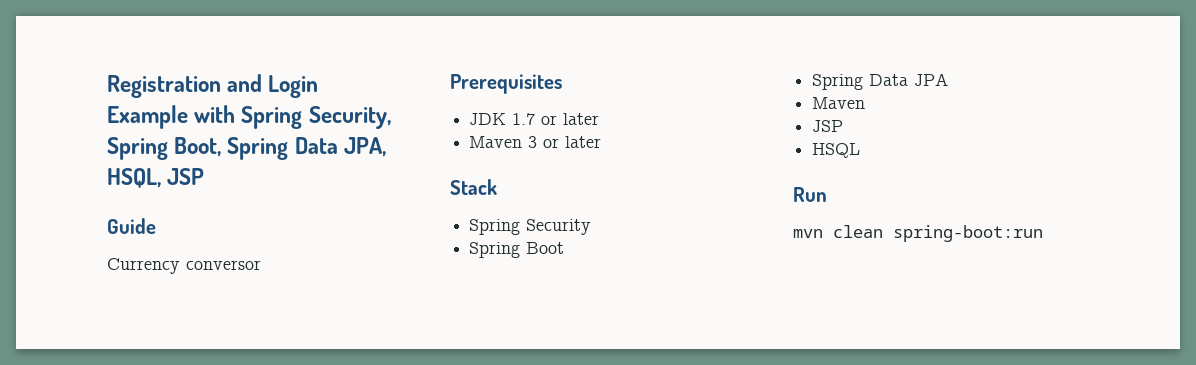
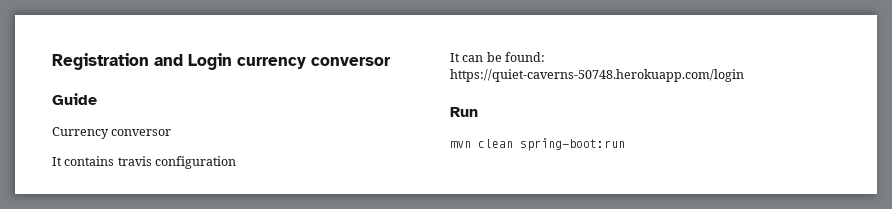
- Registration and Login Example with Spring Security, Spring Boot, Spring Data JPA, HSQL, JSP
+ Registration and Login currency conversor
  Guide
  Currency conversor
- Prerequisites
- JDK 1.7 or later
- Maven 3 or later
- Stack
- Spring Security
- Spring Boot
- Spring Data JPA
- Maven
- JSP
- HSQL
+ It contains travis configuration
+ It can be found: https://quiet-caverns-50748.herokuapp.com/login

